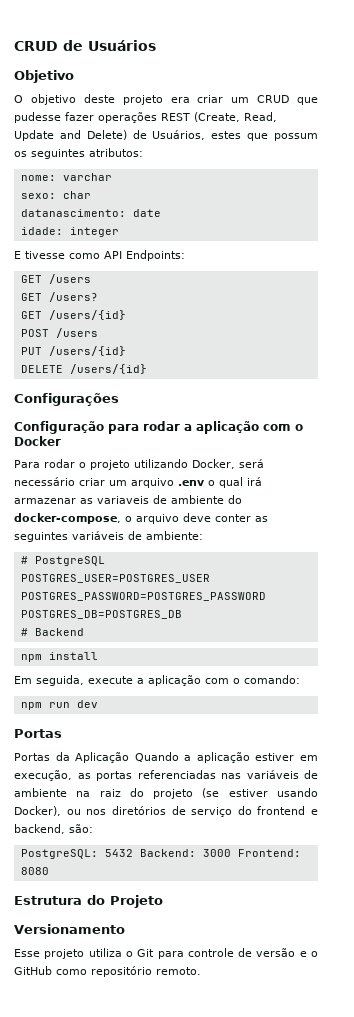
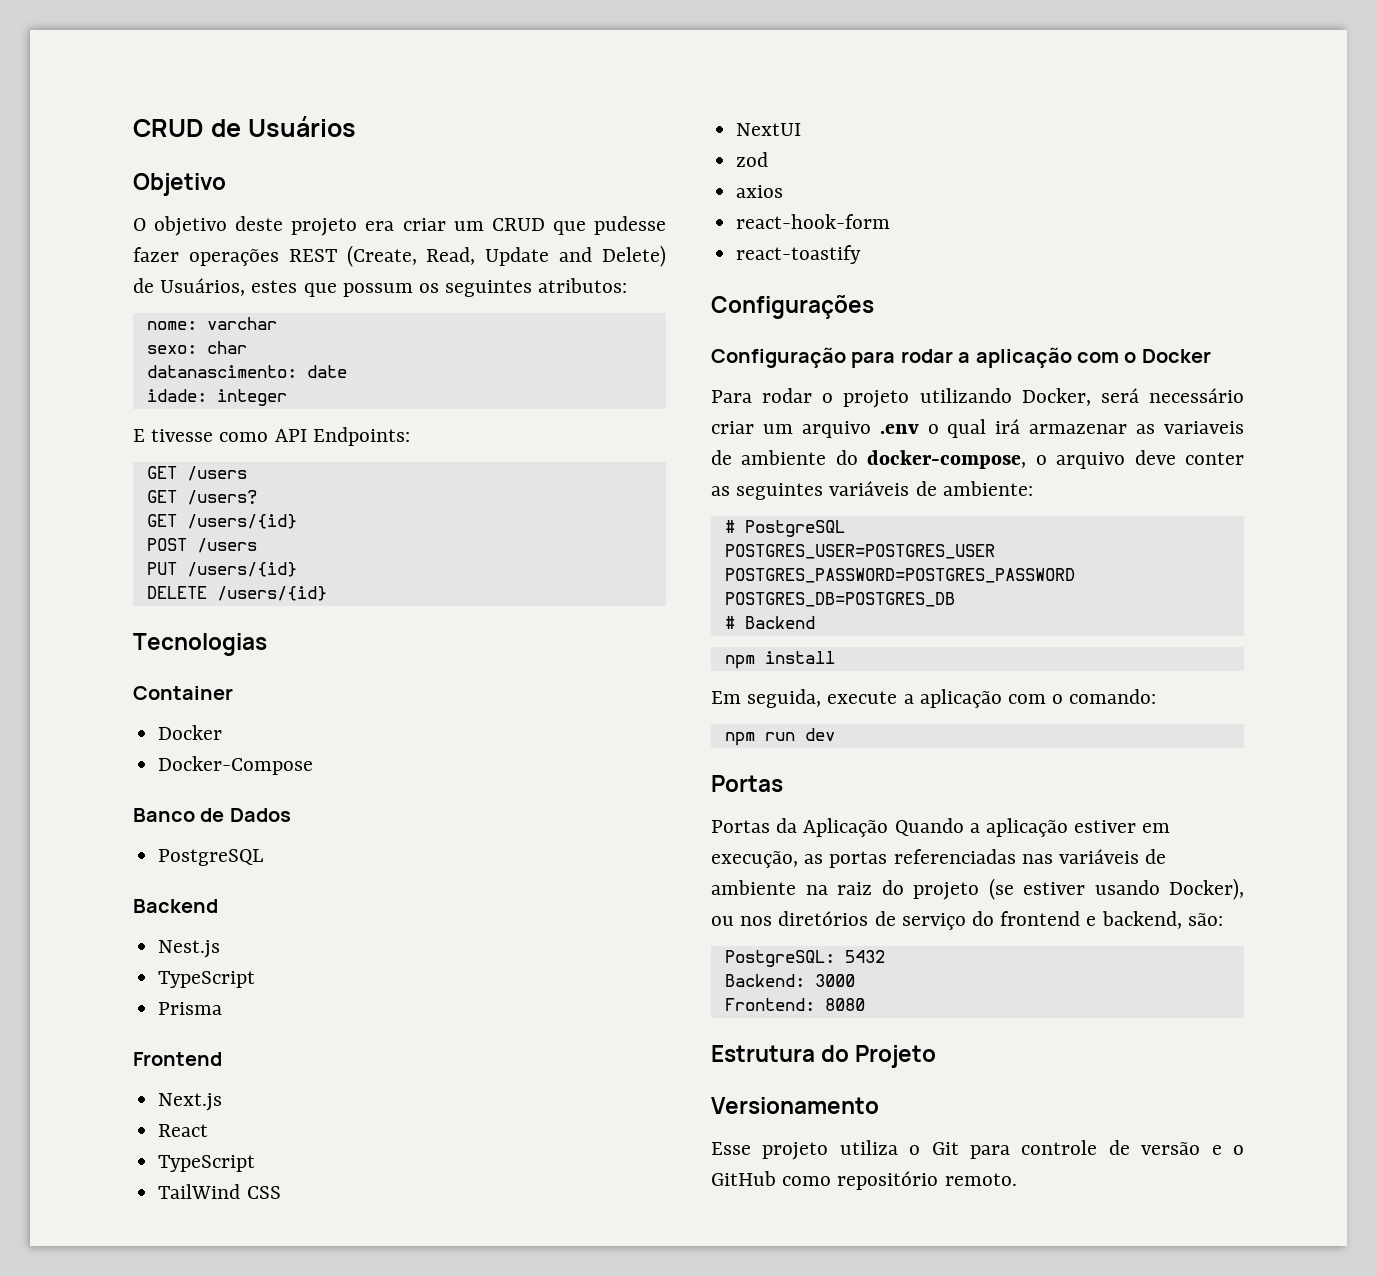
+ Tecnologias
+ Container
+ Docker
+ Docker-Compose
+ Banco de Dados
+ PostgreSQL
+ Backend
+ Nest.js
+ TypeScript
+ Prisma
+ Frontend
+ Next.js
+ React
+ TypeScript
+ TailWind CSS
+ NextUI
+ zod
+ axios
+ react-hook-form
+ react-toastify
- PostgreSQL: 5432 Backend: 3000 Frontend: 8080
+ PostgreSQL: 5432
+ Backend: 3000
+ Frontend: 8080

